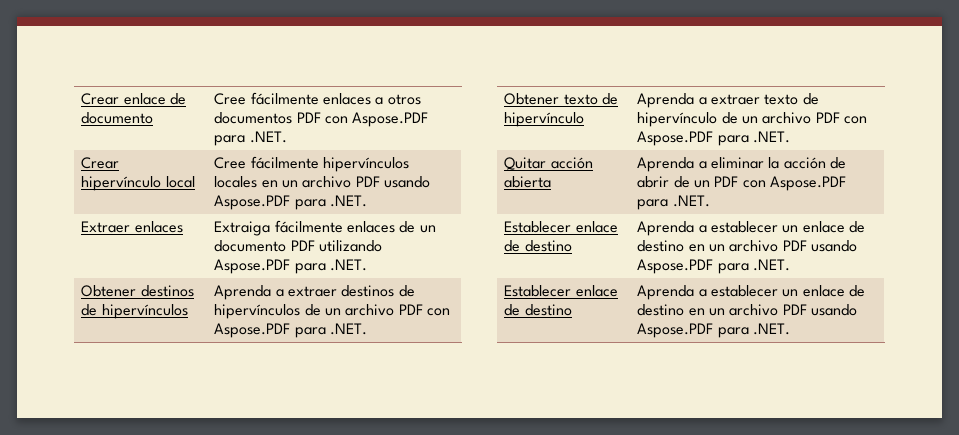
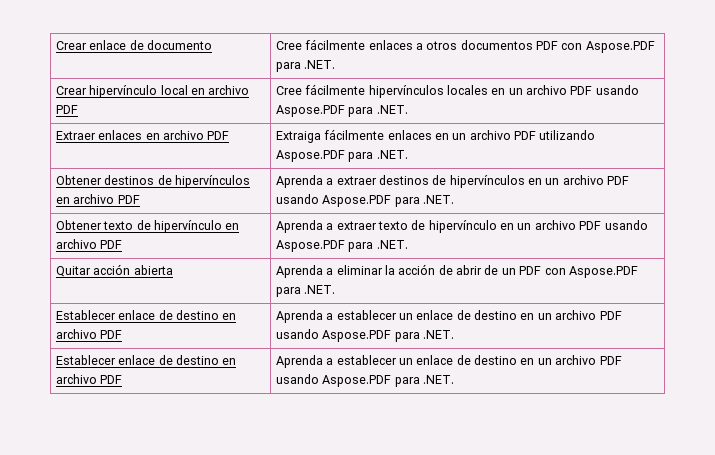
- Crear hipervínculo local | Cree fácilmente hipervínculos locales en un archivo PDF usando Aspose.PDF para .NET.
+ Crear hipervínculo local en archivo PDF | Cree fácilmente hipervínculos locales en un archivo PDF usando Aspose.PDF para .NET.
- Extraer enlaces | Extraiga fácilmente enlaces de un documento PDF utilizando Aspose.PDF para .NET.
+ Extraer enlaces en archivo PDF | Extraiga fácilmente enlaces en un archivo PDF utilizando Aspose.PDF para .NET.
- Obtener destinos de hipervínculos | Aprenda a extraer destinos de hipervínculos de un archivo PDF con Aspose.PDF para .NET.
+ Obtener destinos de hipervínculos en archivo PDF | Aprenda a extraer destinos de hipervínculos en un archivo PDF usando Aspose.PDF para .NET.
- Obtener texto de hipervínculo | Aprenda a extraer texto de hipervínculo de un archivo PDF con Aspose.PDF para .NET.
+ Obtener texto de hipervínculo en archivo PDF | Aprenda a extraer texto de hipervínculo en un archivo PDF usando Aspose.PDF para .NET.
  Quitar acción abierta | Aprenda a eliminar la acción de abrir de un PDF con Aspose.PDF para .NET.
- Establecer enlace de destino | Aprenda a establecer un enlace de destino en un archivo PDF usando Aspose.PDF para .NET.
- Establecer enlace de destino | Aprenda a establecer un enlace de destino en un archivo PDF usando Aspose.PDF para .NET.
+ Establecer enlace de destino en archivo PDF | Aprenda a establecer un enlace de destino en un archivo PDF usando Aspose.PDF para .NET.
+ Establecer enlace de destino en archivo PDF | Aprenda a establecer un enlace de destino en un archivo PDF usando Aspose.PDF para .NET.

